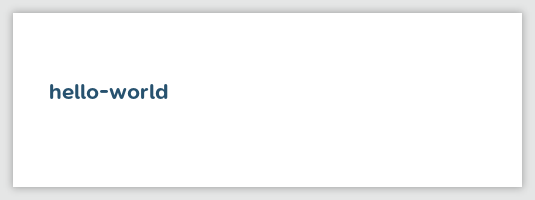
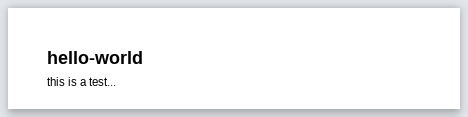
+ this is a test...

